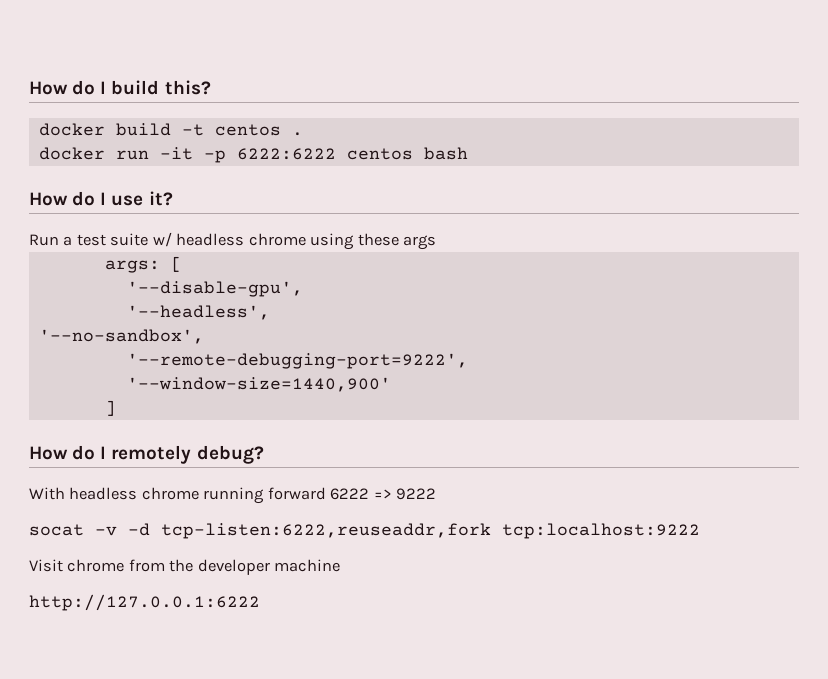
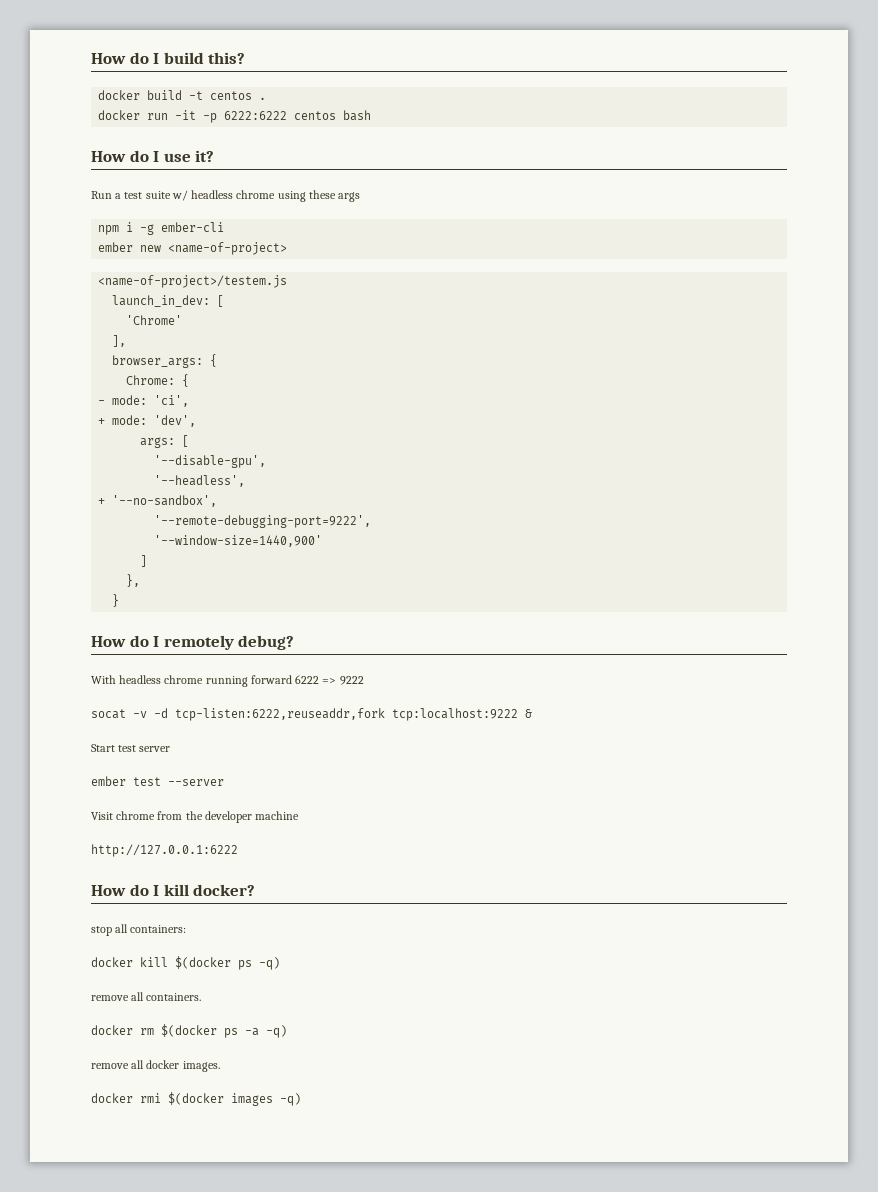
+ npm i -g ember-cli
+ ember new <name-of-project>
+ <name-of-project>/testem.js
+ launch_in_dev: [
+ 'Chrome'
+ ],
+ browser_args: {
+ Chrome: {
+ - mode: 'ci',
+ + mode: 'dev',
- '--no-sandbox',
+ + '--no-sandbox',
+ },
+ }
- socat -v -d tcp-listen:6222,reuseaddr,fork tcp:localhost:9222
+ socat -v -d tcp-listen:6222,reuseaddr,fork tcp:localhost:9222 &
+ Start test server
+ ember test --server
+ How do I kill docker?
+ stop all containers:
+ docker kill $(docker ps -q)
+ remove all containers.
+ docker rm $(docker ps -a -q)
+ remove all docker images.
+ docker rmi $(docker images -q)

